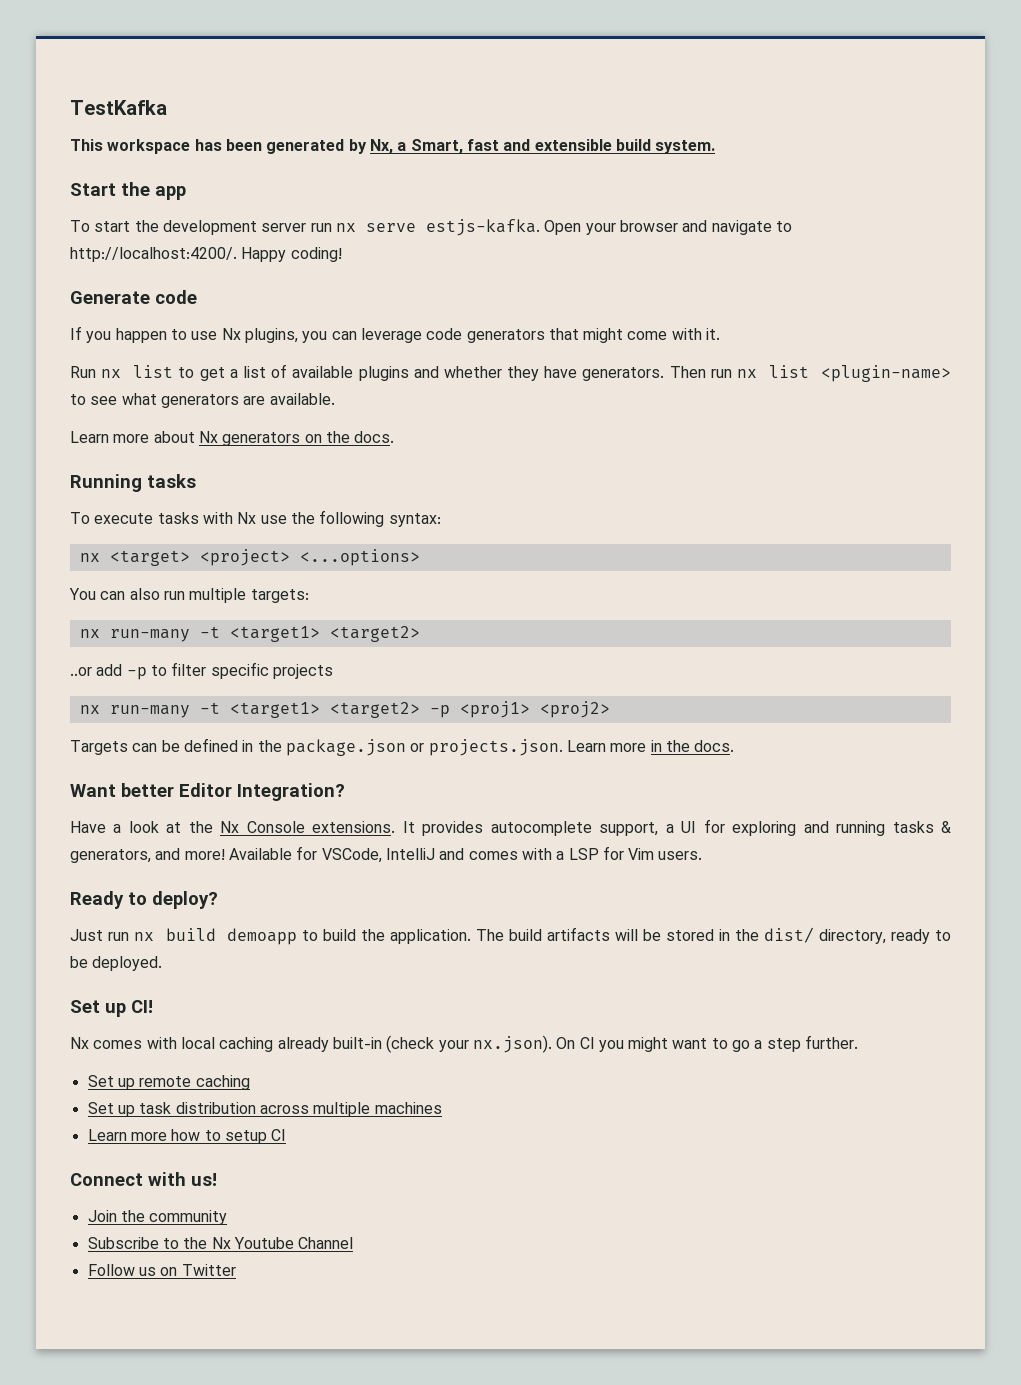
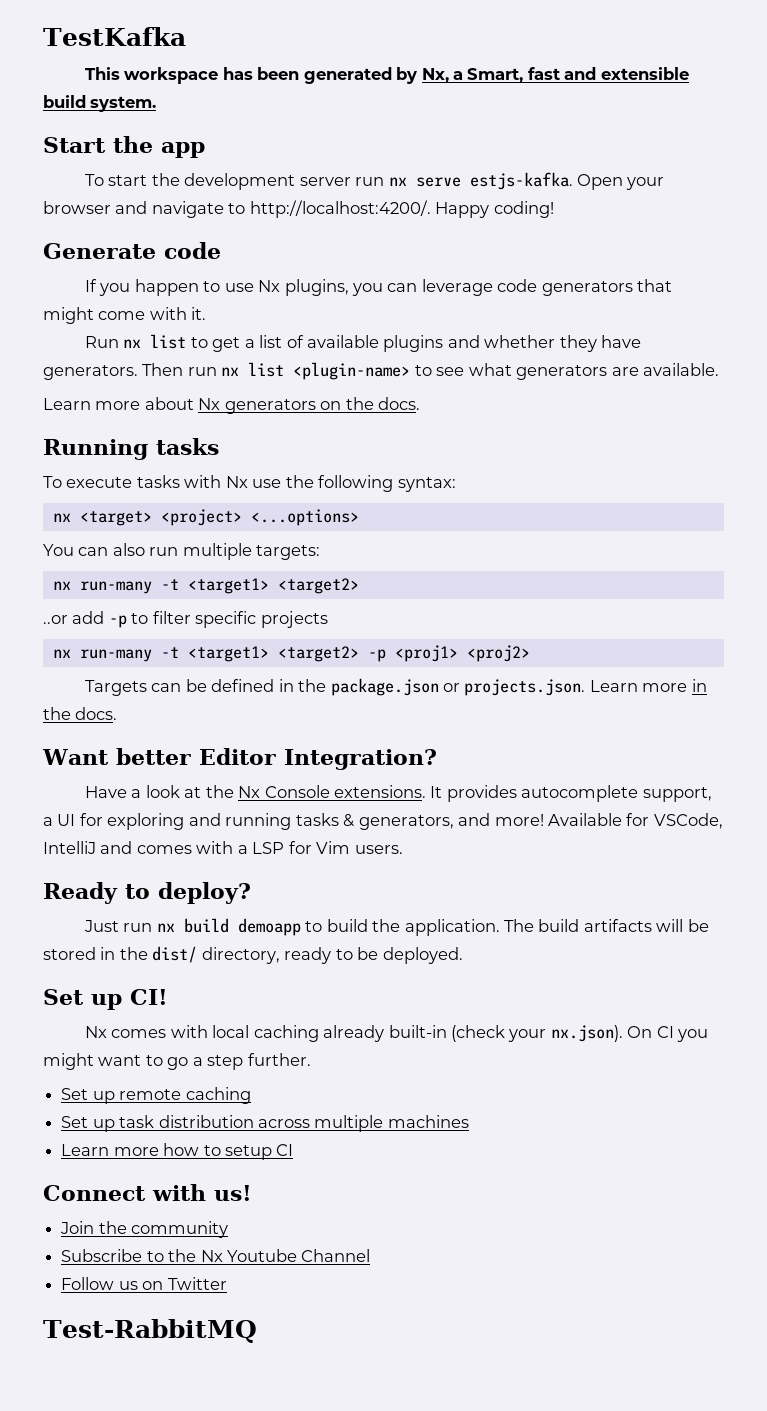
+ Test-RabbitMQ

